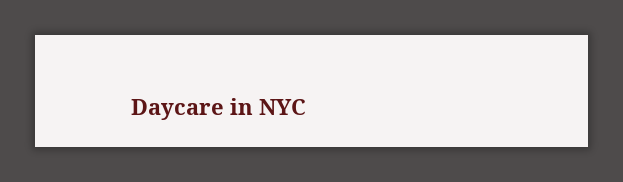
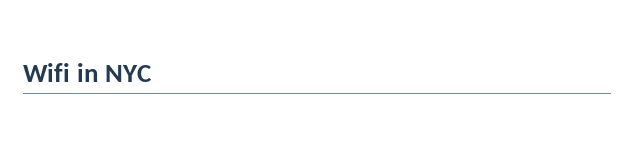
- Daycare in NYC
+ Wifi in NYC

